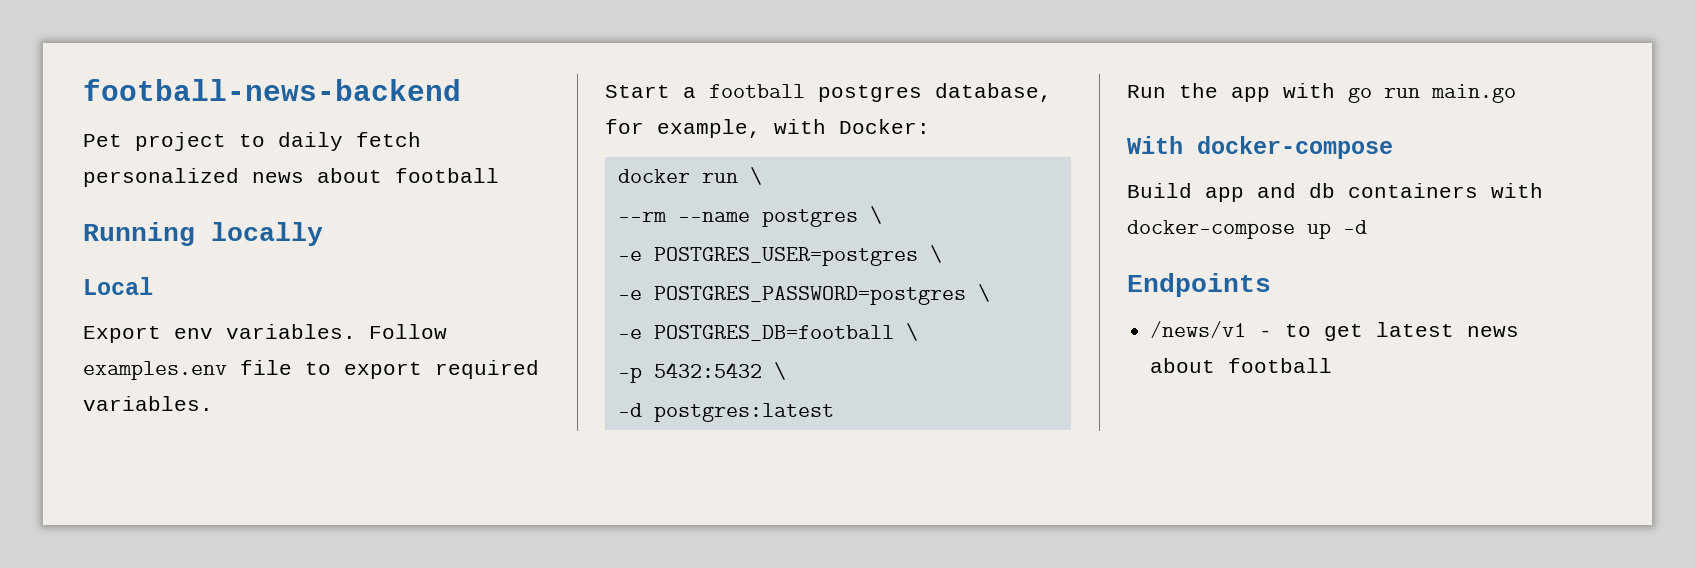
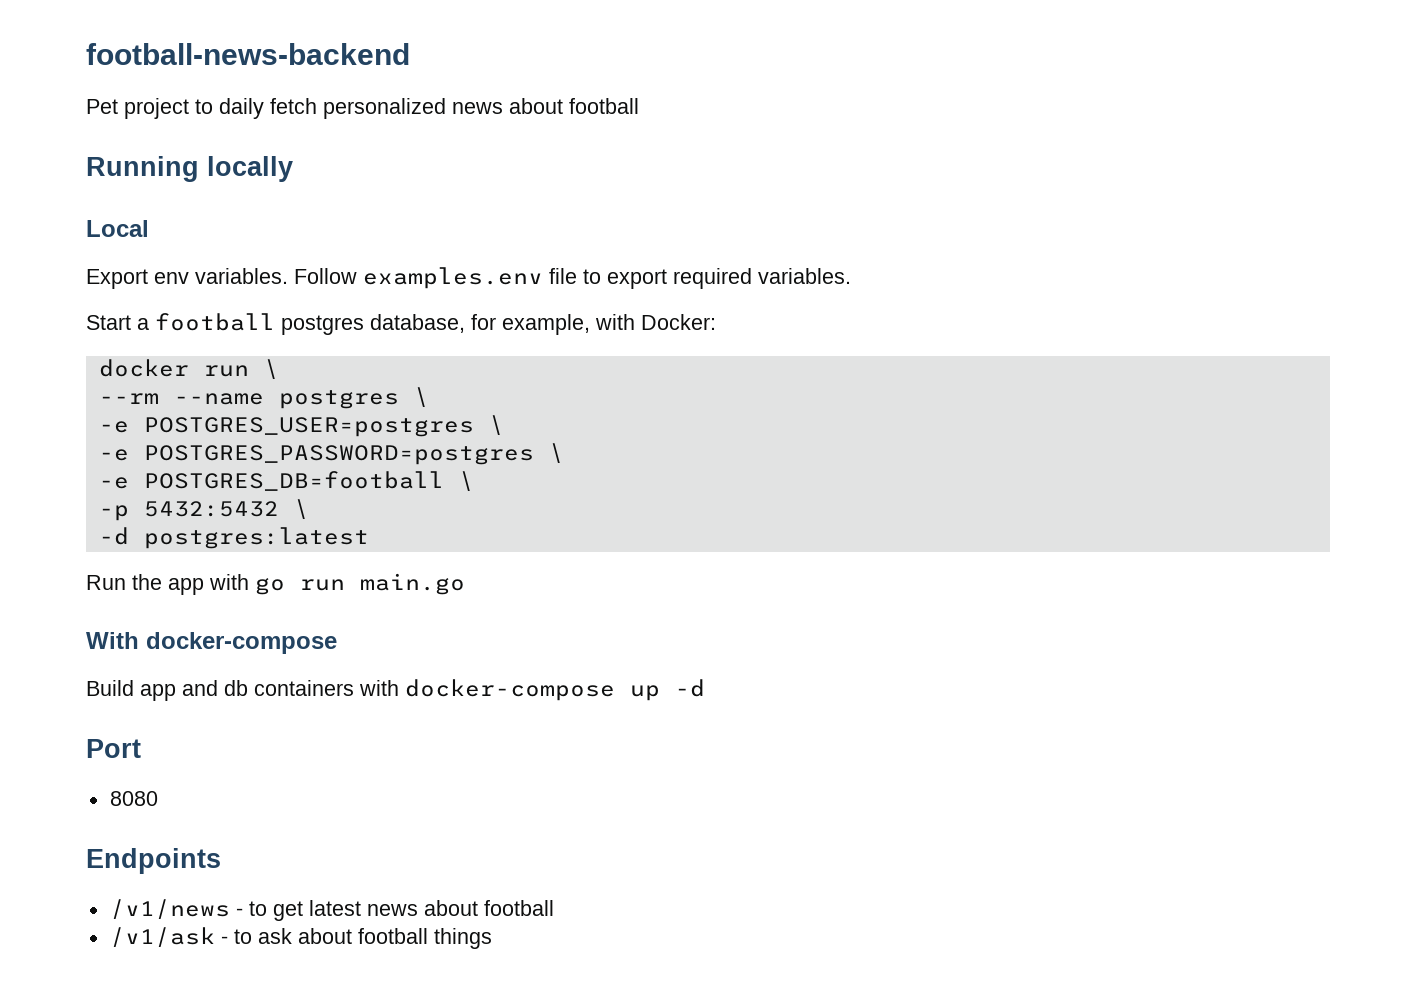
+ Port
+ 8080
- /news/v1 - to get latest news about football
+ /v1/news - to get latest news about football
+ /v1/ask - to ask about football things

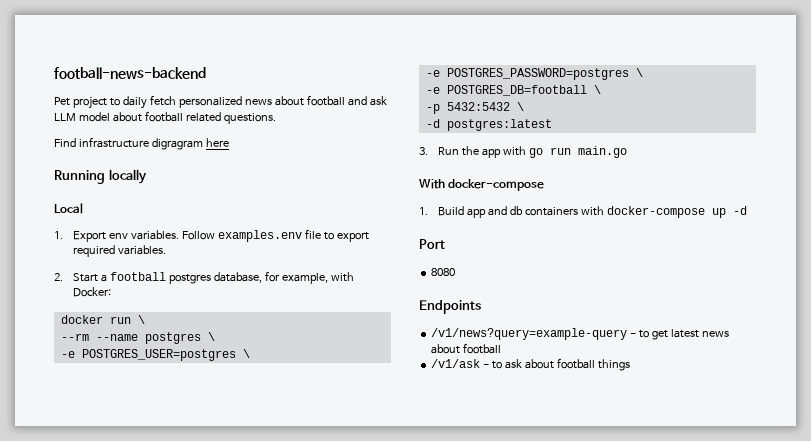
- Pet project to daily fetch personalized news about football
+ Pet project to daily fetch personalized news about football and ask LLM model about football related questions.
+ Find infrastructure digragram here
- Export env variables.
+ 1. Export env variables.
- Start a football postgres database, for example, with Docker:
+ 2. Start a football postgres database, for example, with Docker:
- Run the app with go run main.go
+ 3. Run the app with go run main.go
- Build app and db containers with docker-compose up -d
+ 1. Build app and db containers with docker-compose up -d
- /v1/news - to get latest news about football
+ /v1/news?query=example-query - to get latest news about football

